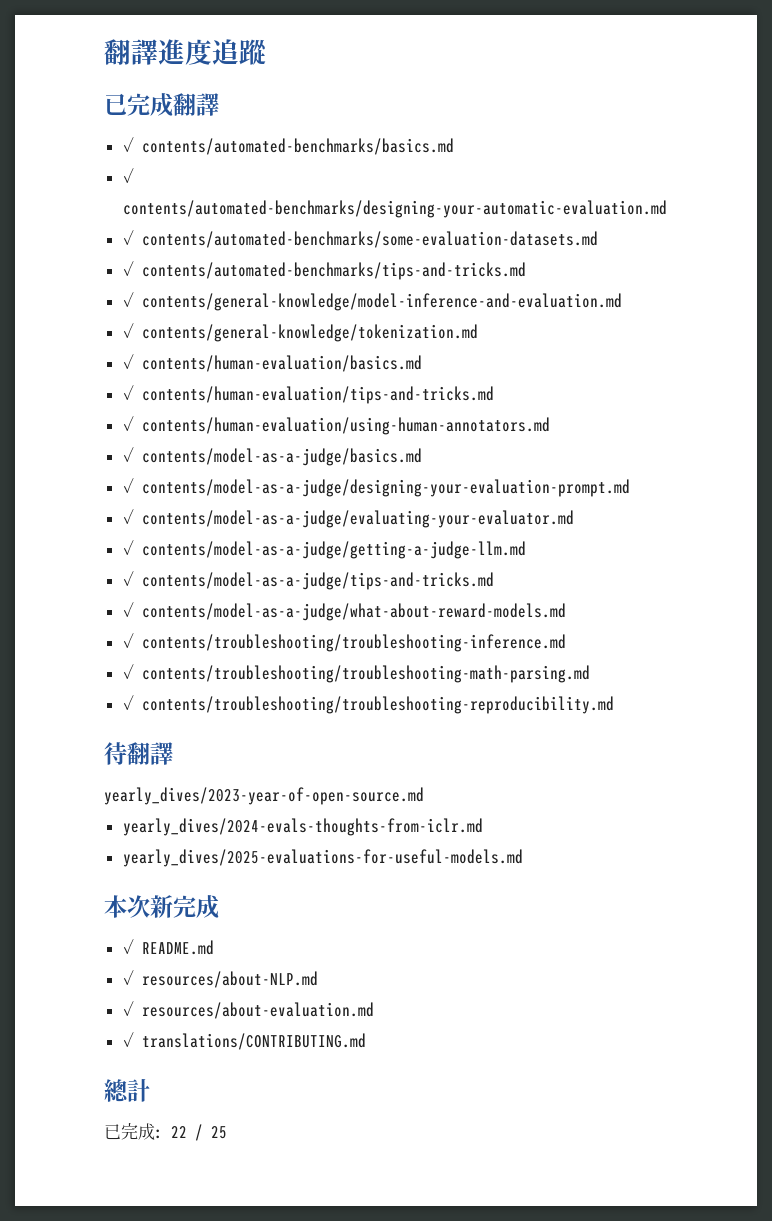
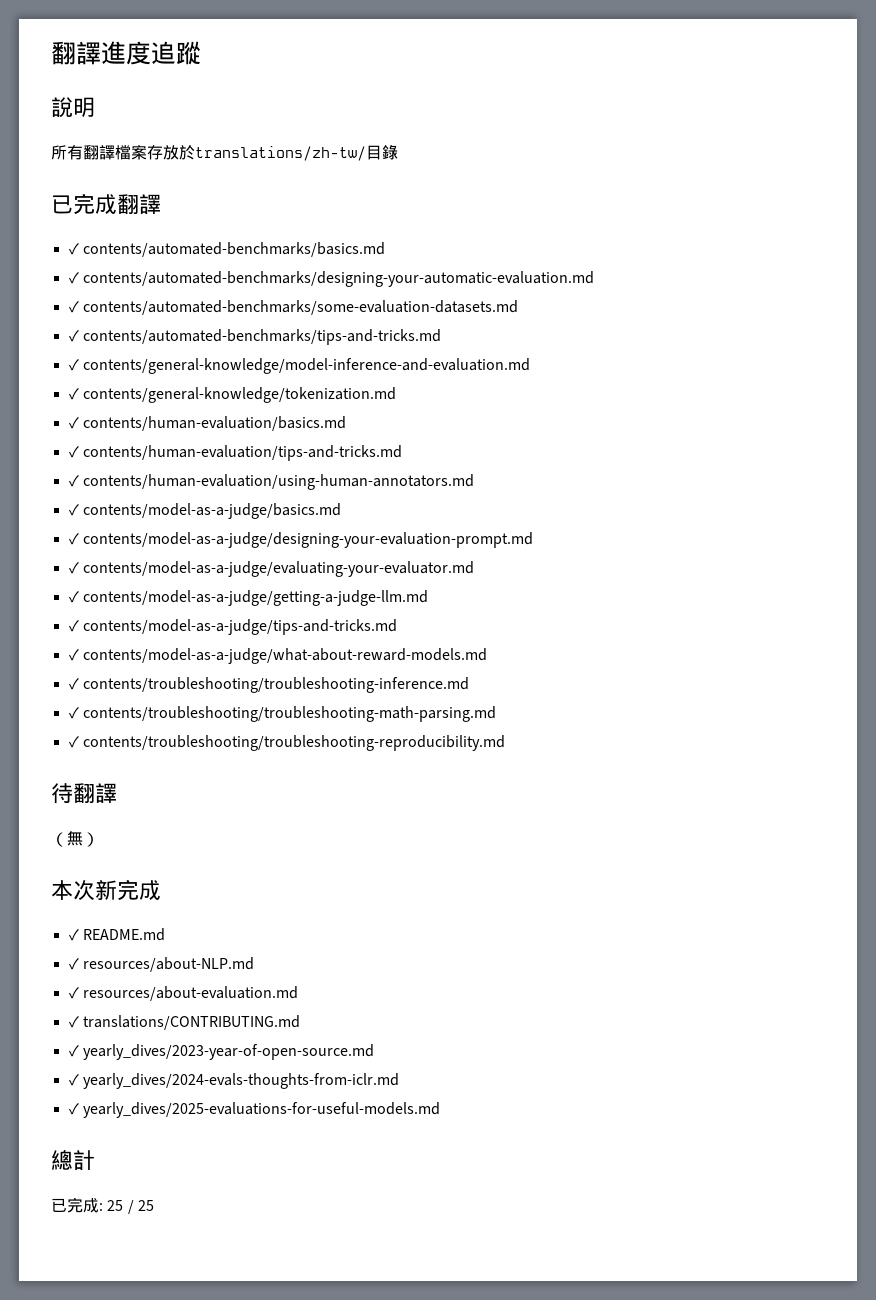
+ 說明
+ 所有翻譯檔案存放於translations/zh-tw/目錄
- yearly_dives/2023-year-of-open-source.md
- yearly_dives/2024-evals-thoughts-from-iclr.md
- yearly_dives/2025-evaluations-for-useful-models.md
+ （無）
+ ✓ yearly_dives/2023-year-of-open-source.md
+ ✓ yearly_dives/2024-evals-thoughts-from-iclr.md
+ ✓ yearly_dives/2025-evaluations-for-useful-models.md
- 已完成: 22 / 25
+ 已完成: 25 / 25

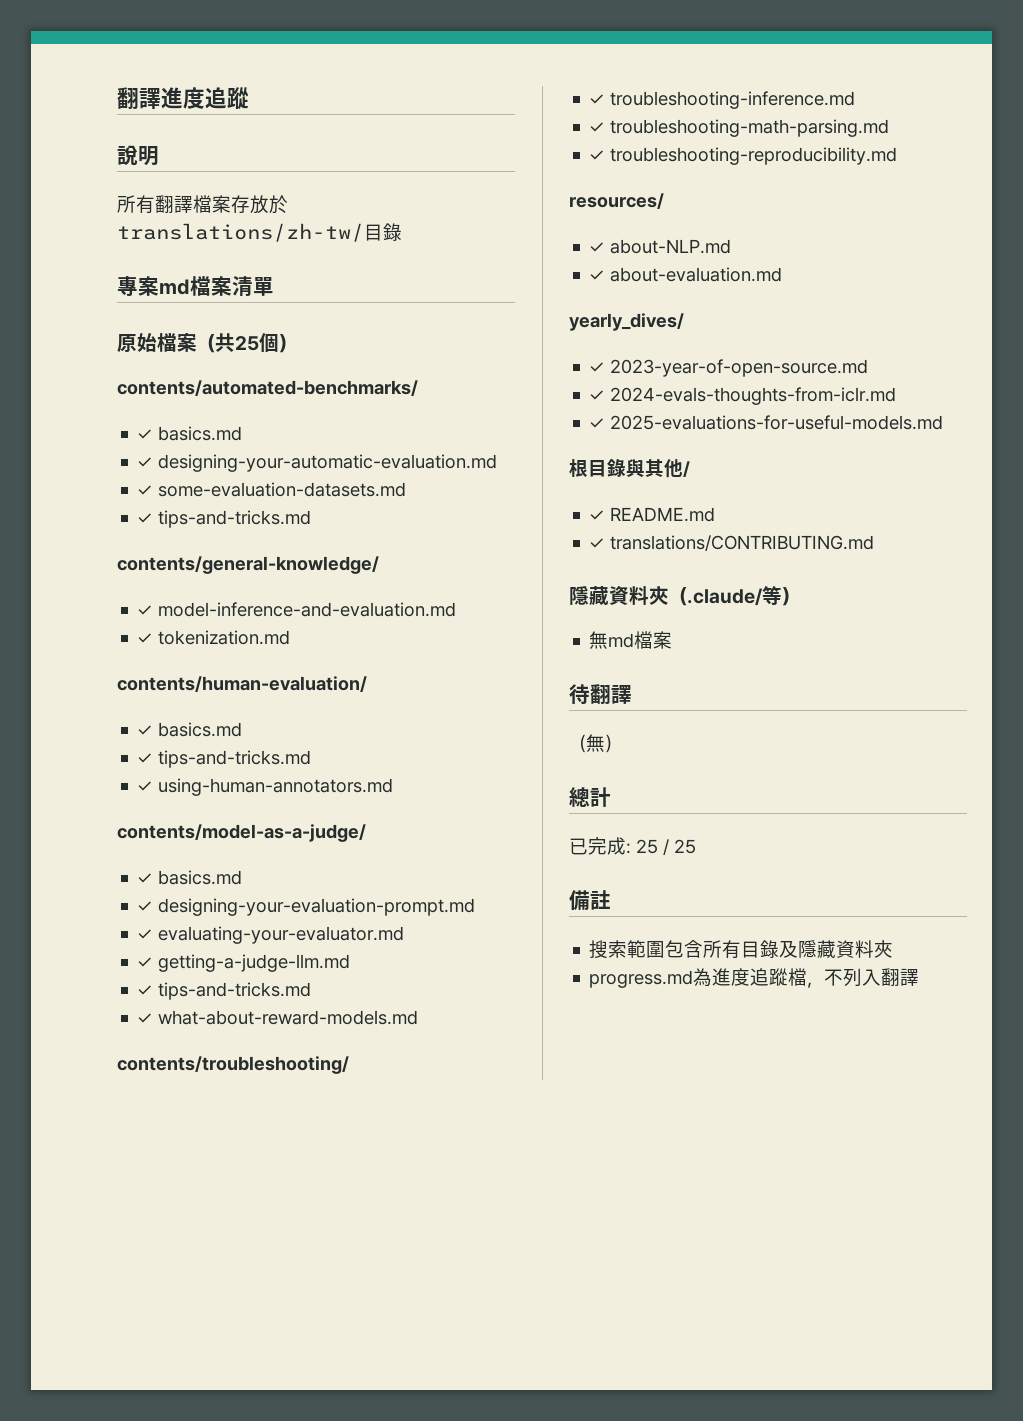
- 已完成翻譯
- ✓ contents/automated-benchmarks/basics.md
- ✓ contents/automated-benchmarks/designing-your-automatic-evaluation.md
- ✓ contents/automated-benchmarks/some-evaluation-datasets.md
- ✓ contents/automated-benchmarks/tips-and-tricks.md
- ✓ contents/general-knowledge/model-inference-and-evaluation.md
- ✓ contents/general-knowledge/tokenization.md
- ✓ contents/human-evaluation/basics.md
- ✓ contents/human-evaluation/tips-and-tricks.md
- ✓ contents/human-evaluation/using-human-annotators.md
- ✓ contents/model-as-a-judge/basics.md
- ✓ contents/model-as-a-judge/designing-your-evaluation-prompt.md
- ✓ contents/model-as-a-judge/evaluating-your-evaluator.md
- ✓ contents/model-as-a-judge/getting-a-judge-llm.md
- ✓ contents/model-as-a-judge/tips-and-tricks.md
- ✓ contents/model-as-a-judge/what-about-reward-models.md
- ✓ contents/troubleshooting/troubleshooting-inference.md
- ✓ contents/troubleshooting/troubleshooting-math-parsing.md
- ✓ contents/troubleshooting/troubleshooting-reproducibility.md
+ 專案md檔案清單
+ 原始檔案（共25個）
+ contents/automated-benchmarks/
+ ✓ basics.md
+ ✓ designing-your-automatic-evaluation.md
+ ✓ some-evaluation-datasets.md
+ ✓ tips-and-tricks.md
+ contents/general-knowledge/
+ ✓ model-inference-and-evaluation.md
+ ✓ tokenization.md
+ contents/human-evaluation/
+ ✓ basics.md
+ ✓ tips-and-tricks.md
+ ✓ using-human-annotators.md
+ contents/model-as-a-judge/
+ ✓ basics.md
+ ✓ designing-your-evaluation-prompt.md
+ ✓ evaluating-your-evaluator.md
+ ✓ getting-a-judge-llm.md
+ ✓ tips-and-tricks.md
+ ✓ what-about-reward-models.md
+ contents/troubleshooting/
+ ✓ troubleshooting-inference.md
+ ✓ troubleshooting-math-parsing.md
+ ✓ troubleshooting-reproducibility.md
+ resources/
+ ✓ about-NLP.md
+ ✓ about-evaluation.md
+ yearly_dives/
+ ✓ 2023-year-of-open-source.md
+ ✓ 2024-evals-thoughts-from-iclr.md
+ ✓ 2025-evaluations-for-useful-models.md
+ 根目錄與其他/
+ ✓ README.md
+ ✓ translations/CONTRIBUTING.md
+ 隱藏資料夾（.claude/等）
+ 無md檔案
  待翻譯
  （無）
- 本次新完成
- ✓ README.md
- ✓ resources/about-NLP.md
- ✓ resources/about-evaluation.md
- ✓ translations/CONTRIBUTING.md
- ✓ yearly_dives/2023-year-of-open-source.md
- ✓ yearly_dives/2024-evals-thoughts-from-iclr.md
- ✓ yearly_dives/2025-evaluations-for-useful-models.md
+ 備註
+ 搜索範圍包含所有目錄及隱藏資料夾
+ progress.md為進度追蹤檔，不列入翻譯

